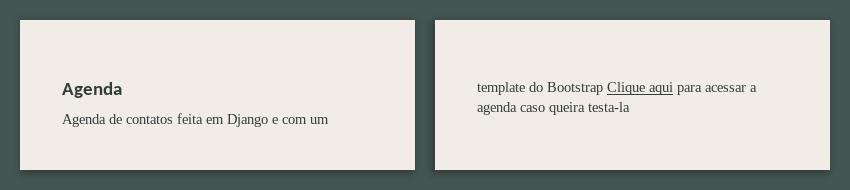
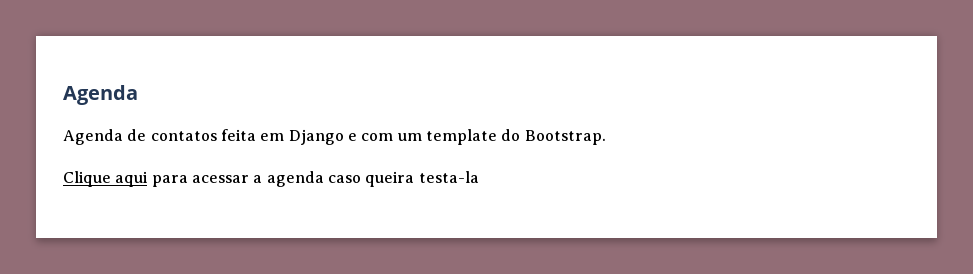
- Agenda de contatos feita em Django e com um template do Bootstrap Clique aqui para acessar a agenda caso queira testa-la
+ Agenda de contatos feita em Django e com um template do Bootstrap.
+ Clique aqui para acessar a agenda caso queira testa-la

